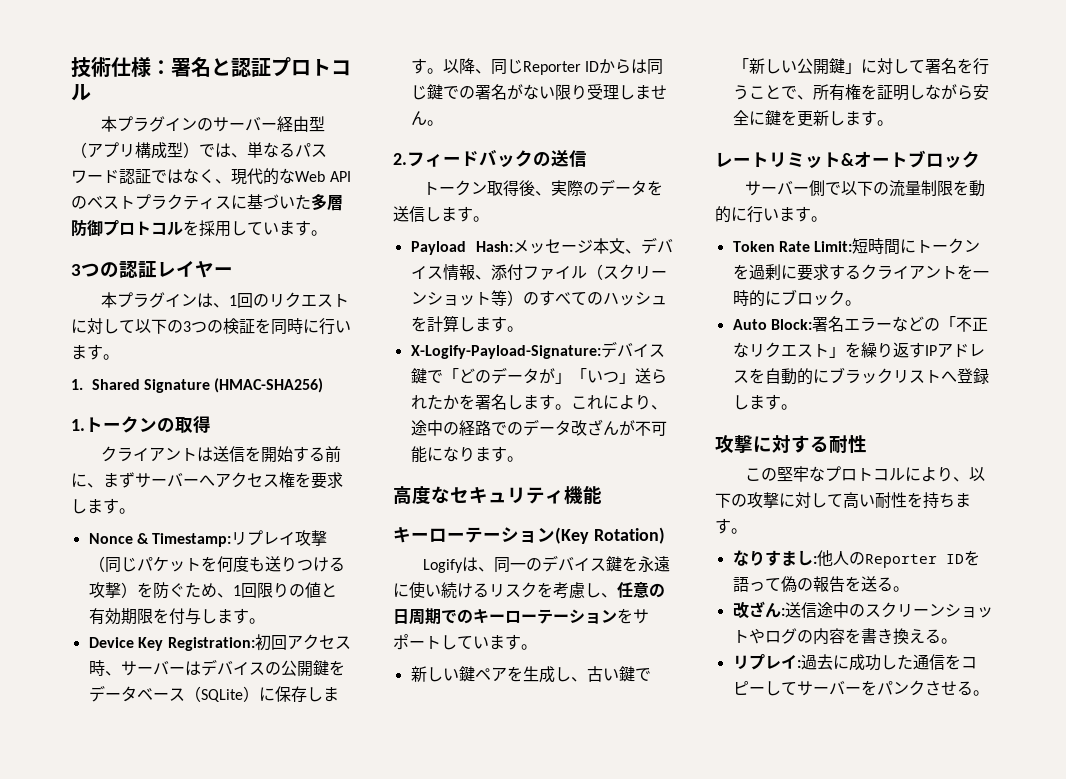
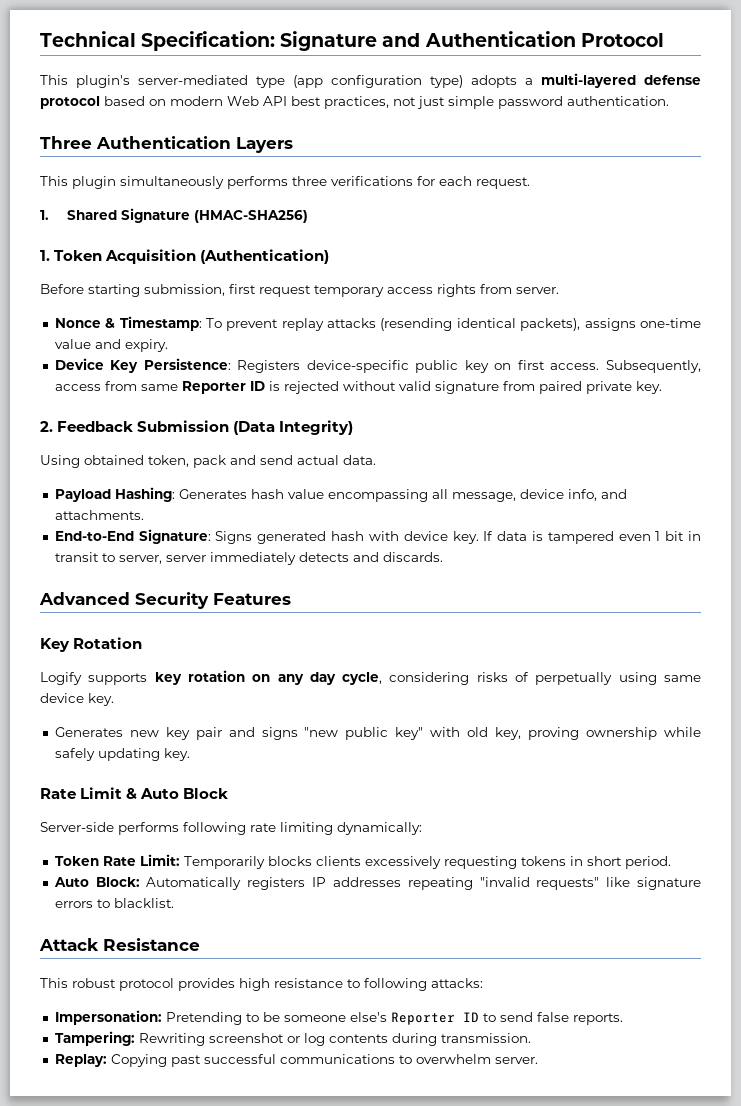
- 技術仕様：署名と認証プロトコル
- 本プラグインのサーバー経由型（アプリ構成型）では、単なるパスワード認証ではなく、現代的なWeb APIのベストプラクティスに基づいた多層防御プロトコルを採用しています。
- 3つの認証レイヤー
- 本プラグインは、1回のリクエストに対して以下の3つの検証を同時に行います。
+ Technical Specification: Signature and Authentication Protocol
+ This plugin's server-mediated type (app configuration type) adopts a multi-layered defense protocol based on modern Web API best practices, not just simple password authentication.
+ Three Authentication Layers
+ This plugin simultaneously performs three verifications for each request.
- 1.トークンの取得
- クライアントは送信を開始する前に、まずサーバーへアクセス権を要求します。
- Nonce & Timestamp:リプレイ攻撃（同じパケットを何度も送りつける攻撃）を防ぐため、1回限りの値と有効期限を付与します。
- Device Key Registration:初回アクセス時、サーバーはデバイスの公開鍵をデータベース（SQLite）に保存します。以降、同じReporter IDからは同じ鍵での署名がない限り受理しません。
- 2.フィードバックの送信
- トークン取得後、実際のデータを送信します。
- Payload Hash:メッセージ本文、デバイス情報、添付ファイル（スクリーンショット等）のすべてのハッシュを計算します。
- X-Logify-Payload-Signature:デバイス鍵で「どのデータが」「いつ」送られたかを署名します。これにより、途中の経路でのデータ改ざんが不可能になります。
- 高度なセキュリティ機能
- キーローテーション(Key Rotation)
- Logifyは、同一のデバイス鍵を永遠に使い続けるリスクを考慮し、任意の日周期でのキーローテーションをサポートしています。
- 新しい鍵ペアを生成し、古い鍵で「新しい公開鍵」に対して署名を行うことで、所有権を証明しながら安全に鍵を更新します。
- レートリミット&オートブロック
- サーバー側で以下の流量制限を動的に行います。
- Token Rate Limit:短時間にトークンを過剰に要求するクライアントを一時的にブロック。
- Auto Block:署名エラーなどの「不正なリクエスト」を繰り返すIPアドレスを自動的にブラックリストへ登録します。
- 攻撃に対する耐性
- この堅牢なプロトコルにより、以下の攻撃に対して高い耐性を持ちます。
- なりすまし:他人のReporter IDを語って偽の報告を送る。
- 改ざん:送信途中のスクリーンショットやログの内容を書き換える。
- リプレイ:過去に成功した通信をコピーしてサーバーをパンクさせる。
+ 1. Token Acquisition (Authentication)
+ Before starting submission, first request temporary access rights from server.
+ Nonce & Timestamp: To prevent replay attacks (resending identical packets), assigns one-time value and expiry.
+ Device Key Persistence: Registers device-specific public key on first access. Subsequently, access from same Reporter ID is rejected without valid signature from paired private key.
+ 2. Feedback Submission (Data Integrity)
+ Using obtained token, pack and send actual data.
+ Payload Hashing: Generates hash value encompassing all message, device info, and attachments.
+ End-to-End Signature: Signs generated hash with device key. If data is tampered even 1 bit in transit to server, server immediately detects and discards.
+ Advanced Security Features
+ Key Rotation
+ Logify supports key rotation on any day cycle, considering risks of perpetually using same device key.
+ Generates new key pair and signs "new public key" with old key, proving ownership while safely updating key.
+ Rate Limit & Auto Block
+ Server-side performs following rate limiting dynamically:
+ Token Rate Limit: Temporarily blocks clients excessively requesting tokens in short period.
+ Auto Block: Automatically registers IP addresses repeating "invalid requests" like signature errors to blacklist.
+ Attack Resistance
+ This robust protocol provides high resistance to following attacks:
+ Impersonation: Pretending to be someone else's Reporter ID to send false reports.
+ Tampering: Rewriting screenshot or log contents during transmission.
+ Replay: Copying past successful communications to overwhelm server.

